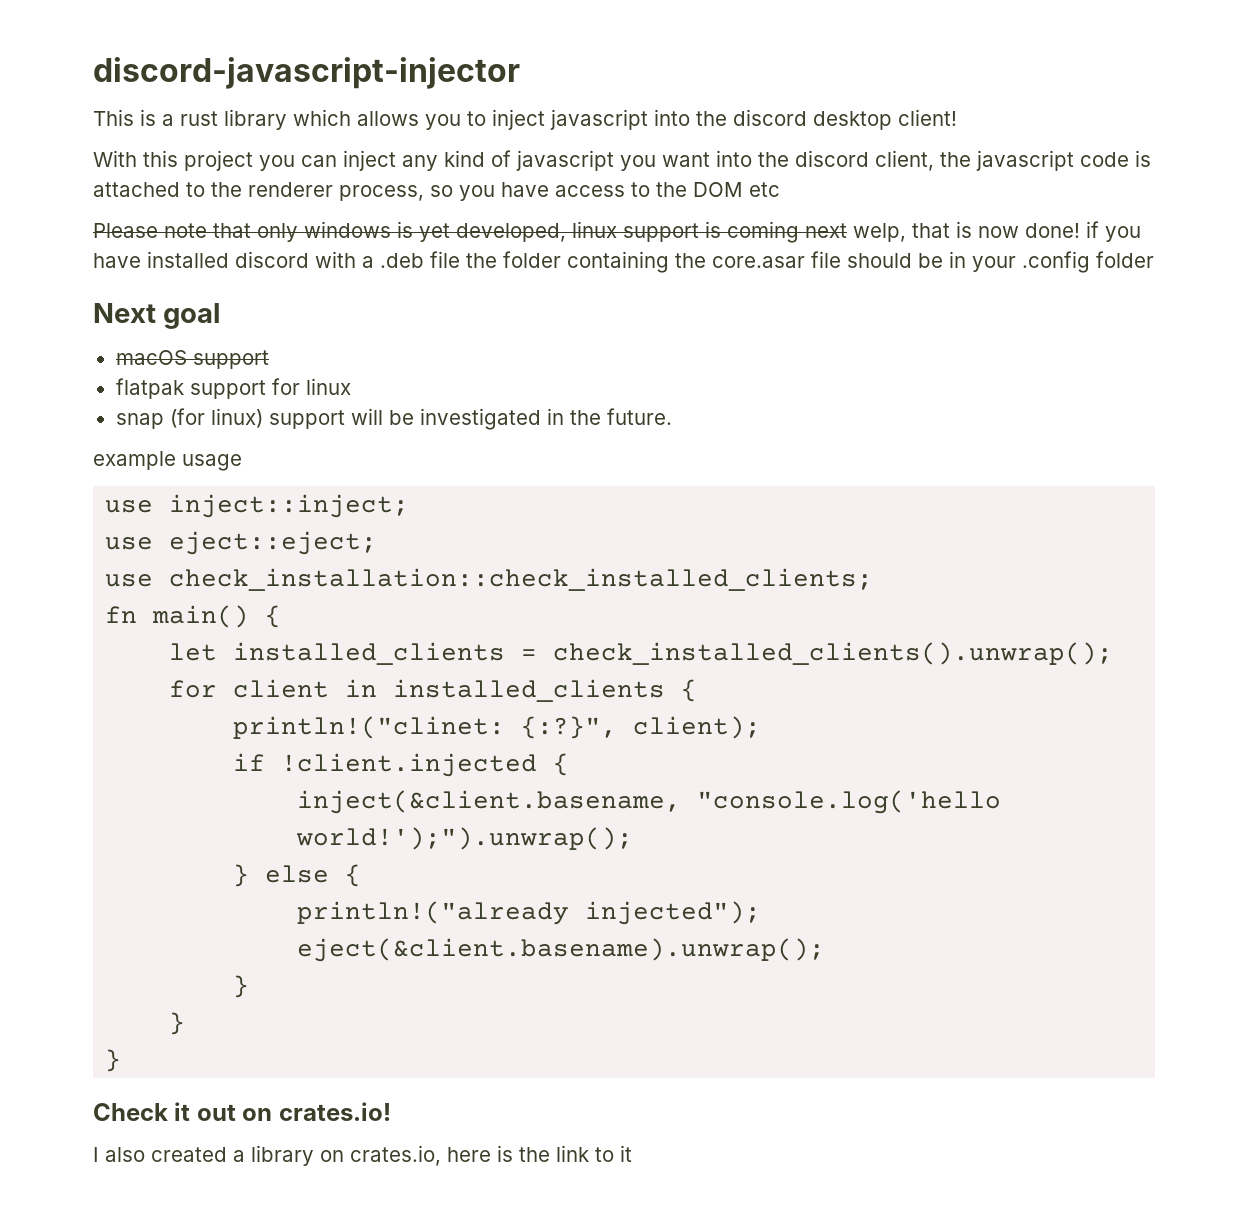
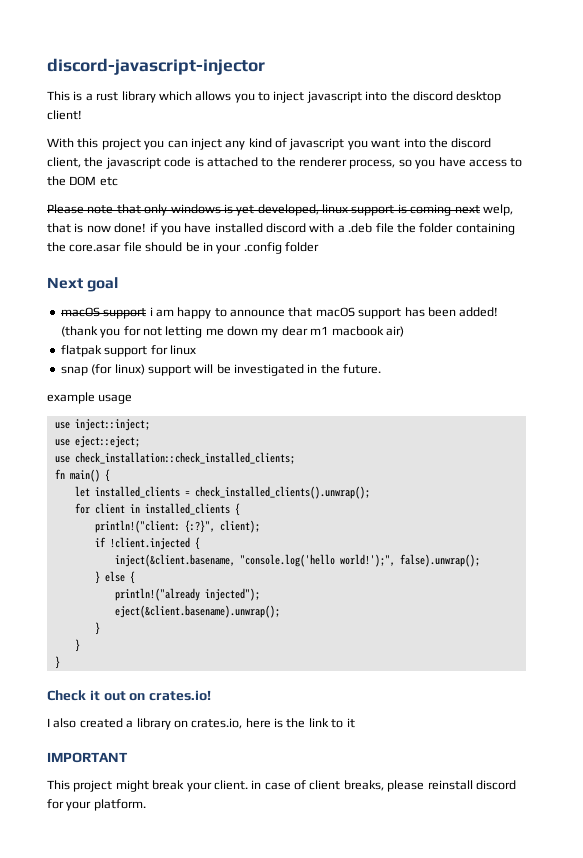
- macOS support
+ macOS support i am happy to announce that macOS support has been added! (thank you for not letting me down my dear m1 macbook air)
- println!("clinet: {:?}", client);
+ println!("client: {:?}", client);
- inject(&client.basename, "console.log('hello world!');").unwrap();
+ inject(&client.basename, "console.log('hello world!');", false).unwrap();
+ IMPORTANT
+ This project might break your client. in case of client breaks, please reinstall discord for your platform.

